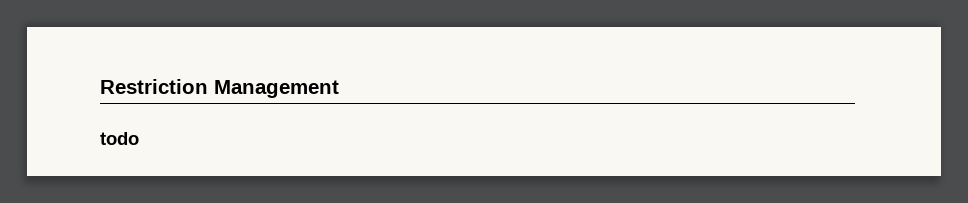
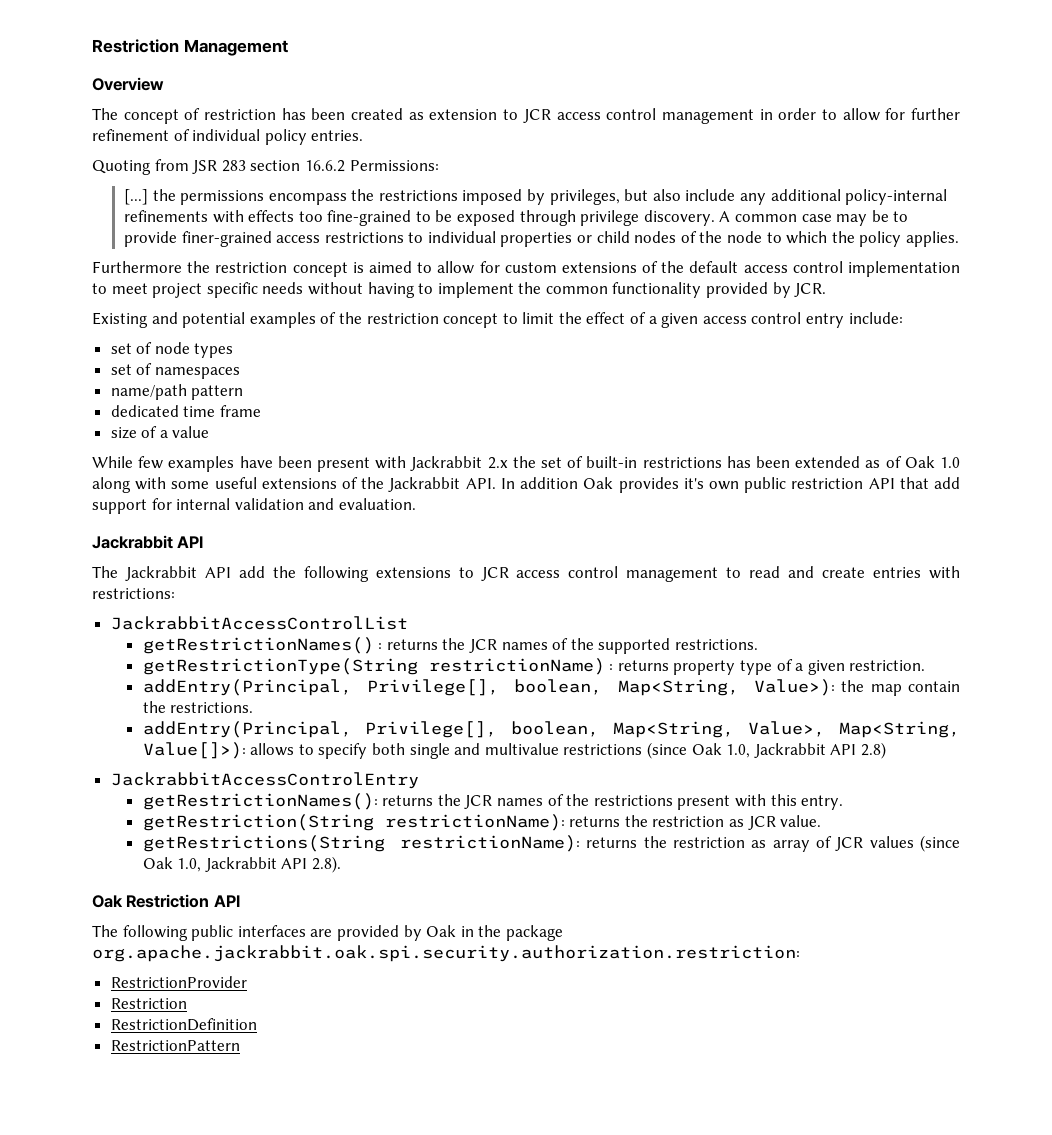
- todo
+ Overview
+ The concept of restriction has been created as extension to JCR access control management in order to allow for further refinement of individual policy entries.
+ Quoting from JSR 283 section 16.6.2 Permissions:
+ [...] the permissions encompass the restrictions imposed by privileges, but also include any additional policy-internal refinements with effects too fine-grained to be exposed through privilege discovery. A common case may be to provide finer-grained access restrictions to individual properties or child nodes of the node to which the policy applies.
+ Furthermore the restriction concept is aimed to allow for custom extensions of the default access control implementation to meet project specific needs without having to implement the common functionality provided by JCR.
+ Existing and potential examples of the restriction concept to limit the effect of a given access control entry include:
+ set of node types
+ set of namespaces
+ name/path pattern
+ dedicated time frame
+ size of a value
+ While few examples have been present with Jackrabbit 2.x the set of built-in restrictions has been extended as of Oak 1.0 along with some useful extensions of the Jackrabbit API. In addition Oak provides it's own public restriction API that add support for internal validation and evaluation.
+ Jackrabbit API
+ The Jackrabbit API add the following extensions to JCR access control management to read and create entries with restrictions:
+ JackrabbitAccessControlList
+ getRestrictionNames() : returns the JCR names of the supported restrictions.
+ getRestrictionType(String restrictionName) : returns property type of a given restriction.
+ addEntry(Principal, Privilege[], boolean, Map<String, Value>): the map contain the restrictions.
+ addEntry(Principal, Privilege[], boolean, Map<String, Value>, Map<String, Value[]>): allows to specify both single and multivalue restrictions (since Oak 1.0, Jackrabbit API 2.8)
+ JackrabbitAccessControlEntry
+ getRestrictionNames(): returns the JCR names of the restrictions present with this entry.
+ getRestriction(String restrictionName): returns the restriction as JCR value.
+ getRestrictions(String restrictionName): returns the restriction as array of JCR values (since Oak 1.0, Jackrabbit API 2.8).
+ Oak Restriction API
+ The following public interfaces are provided by Oak in the package org.apache.jackrabbit.oak.spi.security.authorization.restriction:
+ RestrictionProvider
+ Restriction
+ RestrictionDefinition
+ RestrictionPattern

